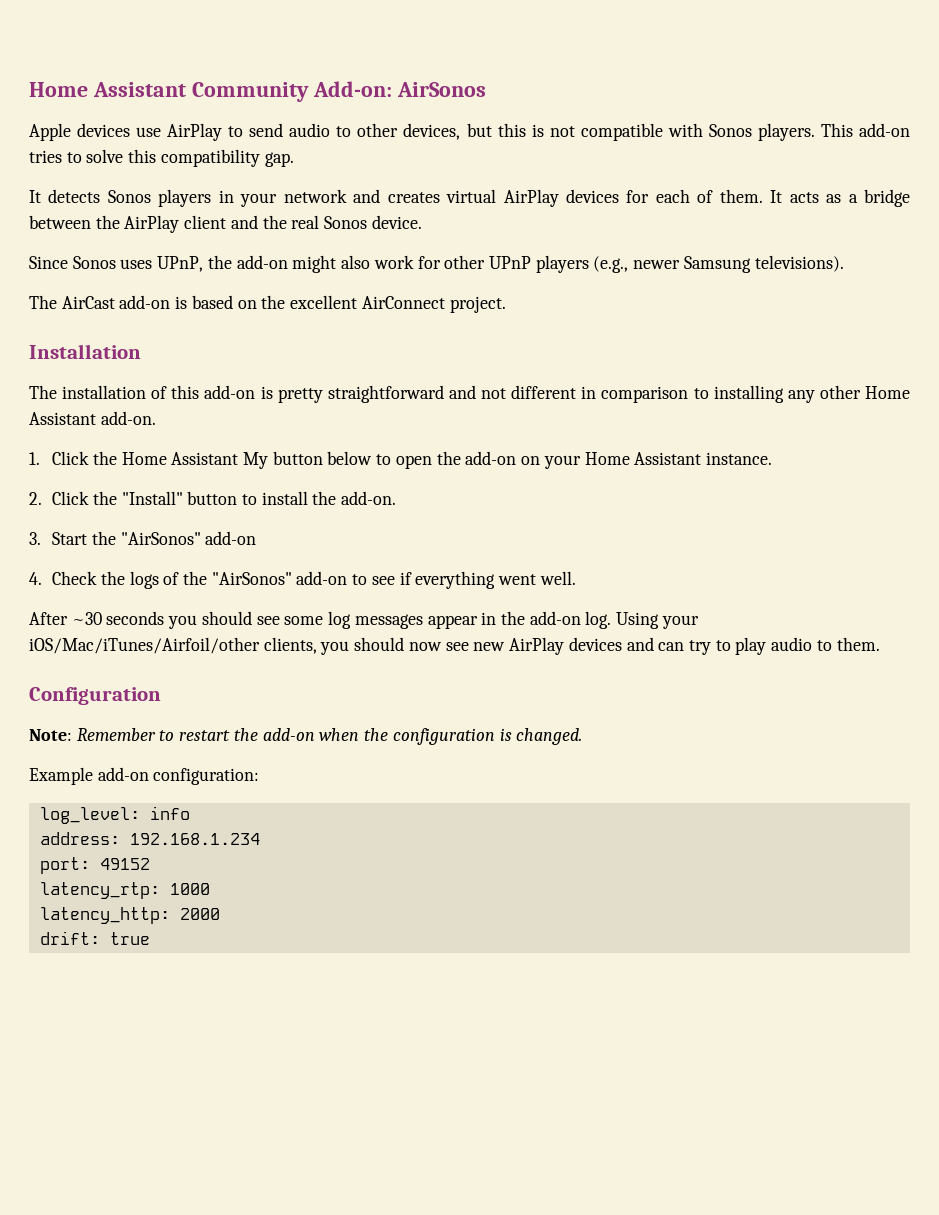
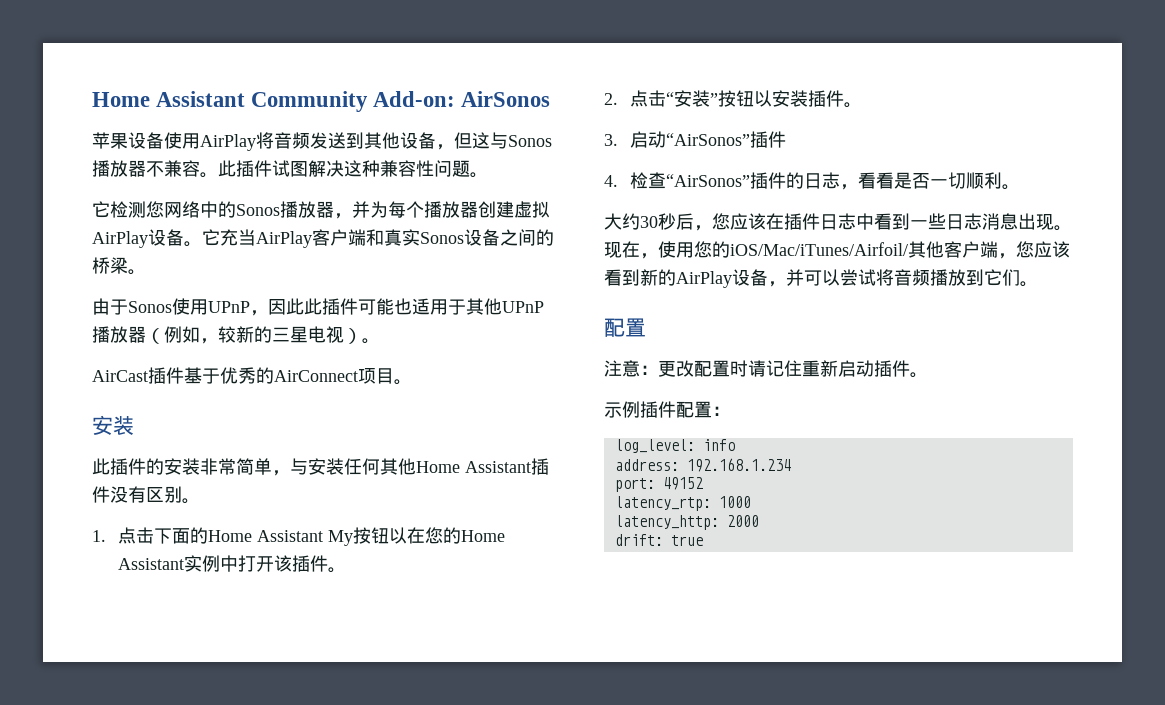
- Apple devices use AirPlay to send audio to other devices, but this is not compatible with Sonos players. This add-on tries to solve this compatibility gap.
- It detects Sonos players in your network and creates virtual AirPlay devices for each of them. It acts as a bridge between the AirPlay client and the real Sonos device.
- Since Sonos uses UPnP, the add-on might also work for other UPnP players (e.g., newer Samsung televisions).
- The AirCast add-on is based on the excellent AirConnect project.
- Installation
- The installation of this add-on is pretty straightforward and not different in comparison to installing any other Home Assistant add-on.
+ 苹果设备使用AirPlay将音频发送到其他设备，但这与Sonos播放器不兼容。此插件试图解决这种兼容性问题。
+ 它检测您网络中的Sonos播放器，并为每个播放器创建虚拟AirPlay设备。它充当AirPlay客户端和真实Sonos设备之间的桥梁。
+ 由于Sonos使用UPnP，因此此插件可能也适用于其他UPnP播放器（例如，较新的三星电视）。
+ AirCast插件基于优秀的AirConnect项目。
+ 安装
+ 此插件的安装非常简单，与安装任何其他Home Assistant插件没有区别。
- 1. Click the Home Assistant My button below to open the add-on on your Home Assistant instance.
- 2. Click the "Install" button to install the add-on.
- 3. Start the "AirSonos" add-on
- 4. Check the logs of the "AirSonos" add-on to see if everything went well.
- After ~30 seconds you should see some log messages appear in the add-on log. Using your iOS/Mac/iTunes/Airfoil/other clients, you should now see new AirPlay devices and can try to play audio to them.
- Configuration
- Note: Remember to restart the add-on when the configuration is changed.
- Example add-on configuration:
+ 1.点击下面的Home Assistant My按钮以在您的Home Assistant实例中打开该插件。
+ 2.点击“安装”按钮以安装插件。
+ 3.启动“AirSonos”插件
+ 4.检查“AirSonos”插件的日志，看看是否一切顺利。
+ 大约30秒后，您应该在插件日志中看到一些日志消息出现。现在，使用您的iOS/Mac/iTunes/Airfoil/其他客户端，您应该看到新的AirPlay设备，并可以尝试将音频播放到它们。
+ 配置
+ 注意：更改配置时请记住重新启动插件。
+ 示例插件配置：

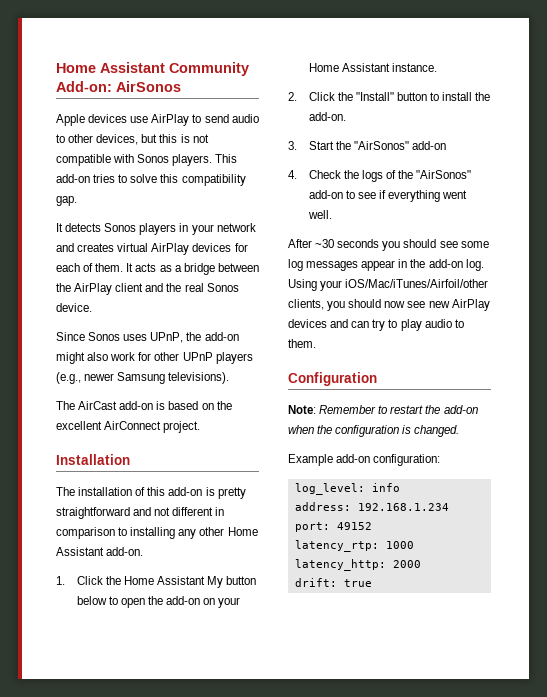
- 苹果设备使用AirPlay将音频发送到其他设备，但这与Sonos播放器不兼容。此插件试图解决这种兼容性问题。
- 它检测您网络中的Sonos播放器，并为每个播放器创建虚拟AirPlay设备。它充当AirPlay客户端和真实Sonos设备之间的桥梁。
- 由于Sonos使用UPnP，因此此插件可能也适用于其他UPnP播放器（例如，较新的三星电视）。
- AirCast插件基于优秀的AirConnect项目。
- 安装
- 此插件的安装非常简单，与安装任何其他Home Assistant插件没有区别。
+ Apple devices use AirPlay to send audio to other devices, but this is not compatible with Sonos players. This add-on tries to solve this compatibility gap.
+ It detects Sonos players in your network and creates virtual AirPlay devices for each of them. It acts as a bridge between the AirPlay client and the real Sonos device.
+ Since Sonos uses UPnP, the add-on might also work for other UPnP players (e.g., newer Samsung televisions).
+ The AirCast add-on is based on the excellent AirConnect project.
+ Installation
+ The installation of this add-on is pretty straightforward and not different in comparison to installing any other Home Assistant add-on.
- 1.点击下面的Home Assistant My按钮以在您的Home Assistant实例中打开该插件。
- 2.点击“安装”按钮以安装插件。
- 3.启动“AirSonos”插件
- 4.检查“AirSonos”插件的日志，看看是否一切顺利。
- 大约30秒后，您应该在插件日志中看到一些日志消息出现。现在，使用您的iOS/Mac/iTunes/Airfoil/其他客户端，您应该看到新的AirPlay设备，并可以尝试将音频播放到它们。
- 配置
- 注意：更改配置时请记住重新启动插件。
- 示例插件配置：
+ 1. Click the Home Assistant My button below to open the add-on on your Home Assistant instance.
+ 2. Click the "Install" button to install the add-on.
+ 3. Start the "AirSonos" add-on
+ 4. Check the logs of the "AirSonos" add-on to see if everything went well.
+ After ~30 seconds you should see some log messages appear in the add-on log. Using your iOS/Mac/iTunes/Airfoil/other clients, you should now see new AirPlay devices and can try to play audio to them.
+ Configuration
+ Note: Remember to restart the add-on when the configuration is changed.
+ Example add-on configuration:

